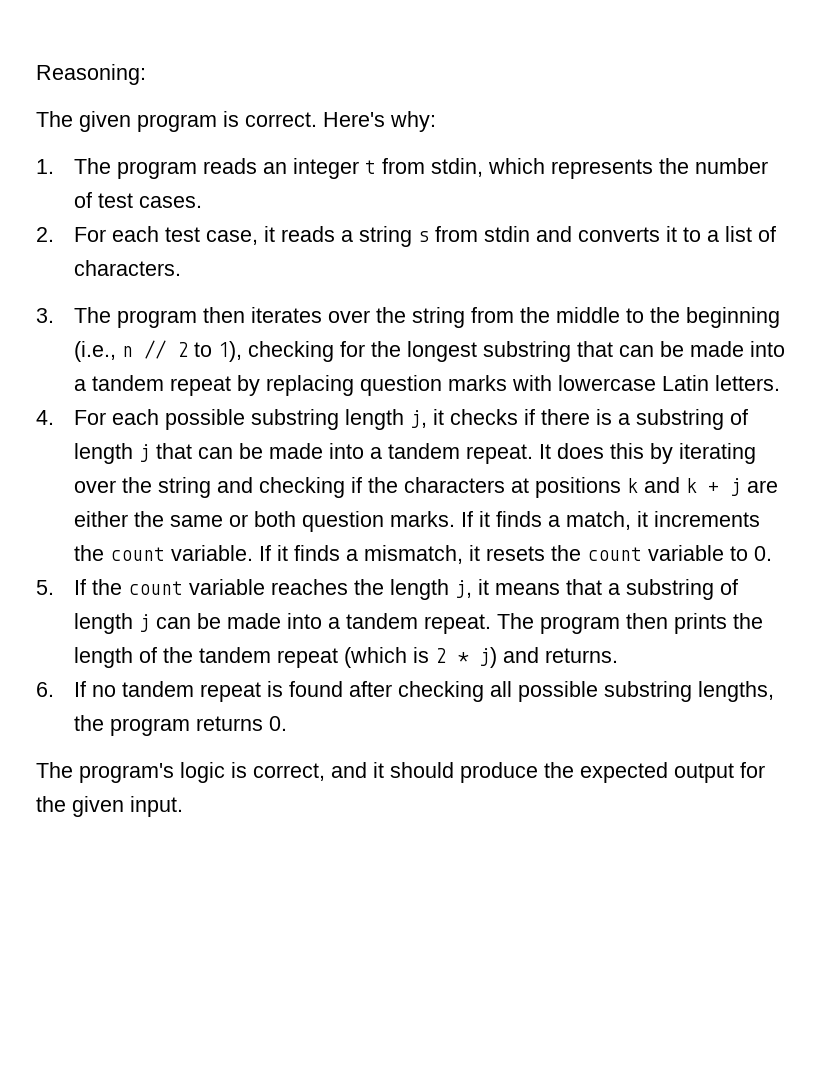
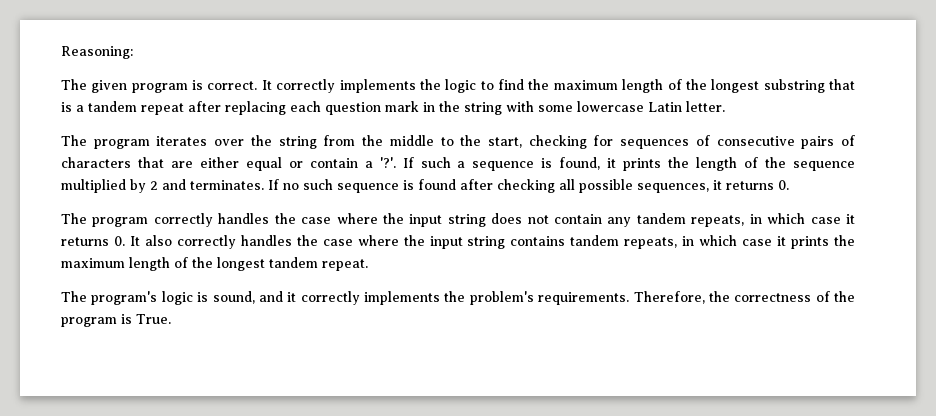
- Here's why:
- 1. The program reads an integer t from stdin, which represents the number of test cases.
- 2. For each test case, it reads a string s from stdin and converts it to a list of characters.
- 3. The program then iterates over the string from the middle to the beginning (i.e., n // 2 to 1), checking for the longest substring that can be made into a tandem repeat by replacing question marks with lowercase Latin letters.
- 4. For each possible substring length j, it checks if there is a substring of length j that can be made into a tandem repeat. It does this by iterating over the string and checking if the characters at positions k and k + j are either the same or both question marks. If it finds a match, it increments the count variable. If it finds a mismatch, it resets the count variable to 0.
- 5. If the count variable reaches the length j, it means that a substring of length j can be made into a tandem repeat. The program then prints the length of the tandem repeat (which is 2 * j) and returns.
- 6. If no tandem repeat is found after checking all possible substring lengths, the program returns 0.
+ It correctly implements the logic to find the maximum length of the longest substring that is a tandem repeat after replacing each question mark in the string with some lowercase Latin letter.
+ The program iterates over the string from the middle to the start, checking for sequences of consecutive pairs of characters that are either equal or contain a '?'. If such a sequence is found, it prints the length of the sequence multiplied by 2 and terminates. If no such sequence is found after checking all possible sequences, it returns 0.
+ The program correctly handles the case where the input string does not contain any tandem repeats, in which case it returns 0. It also correctly handles the case where the input string contains tandem repeats, in which case it prints the maximum length of the longest tandem repeat.
- The program's logic is correct, and it should produce the expected output for the given input.
+ The program's logic is sound, and it correctly implements the problem's requirements. Therefore, the correctness of the program is True.

